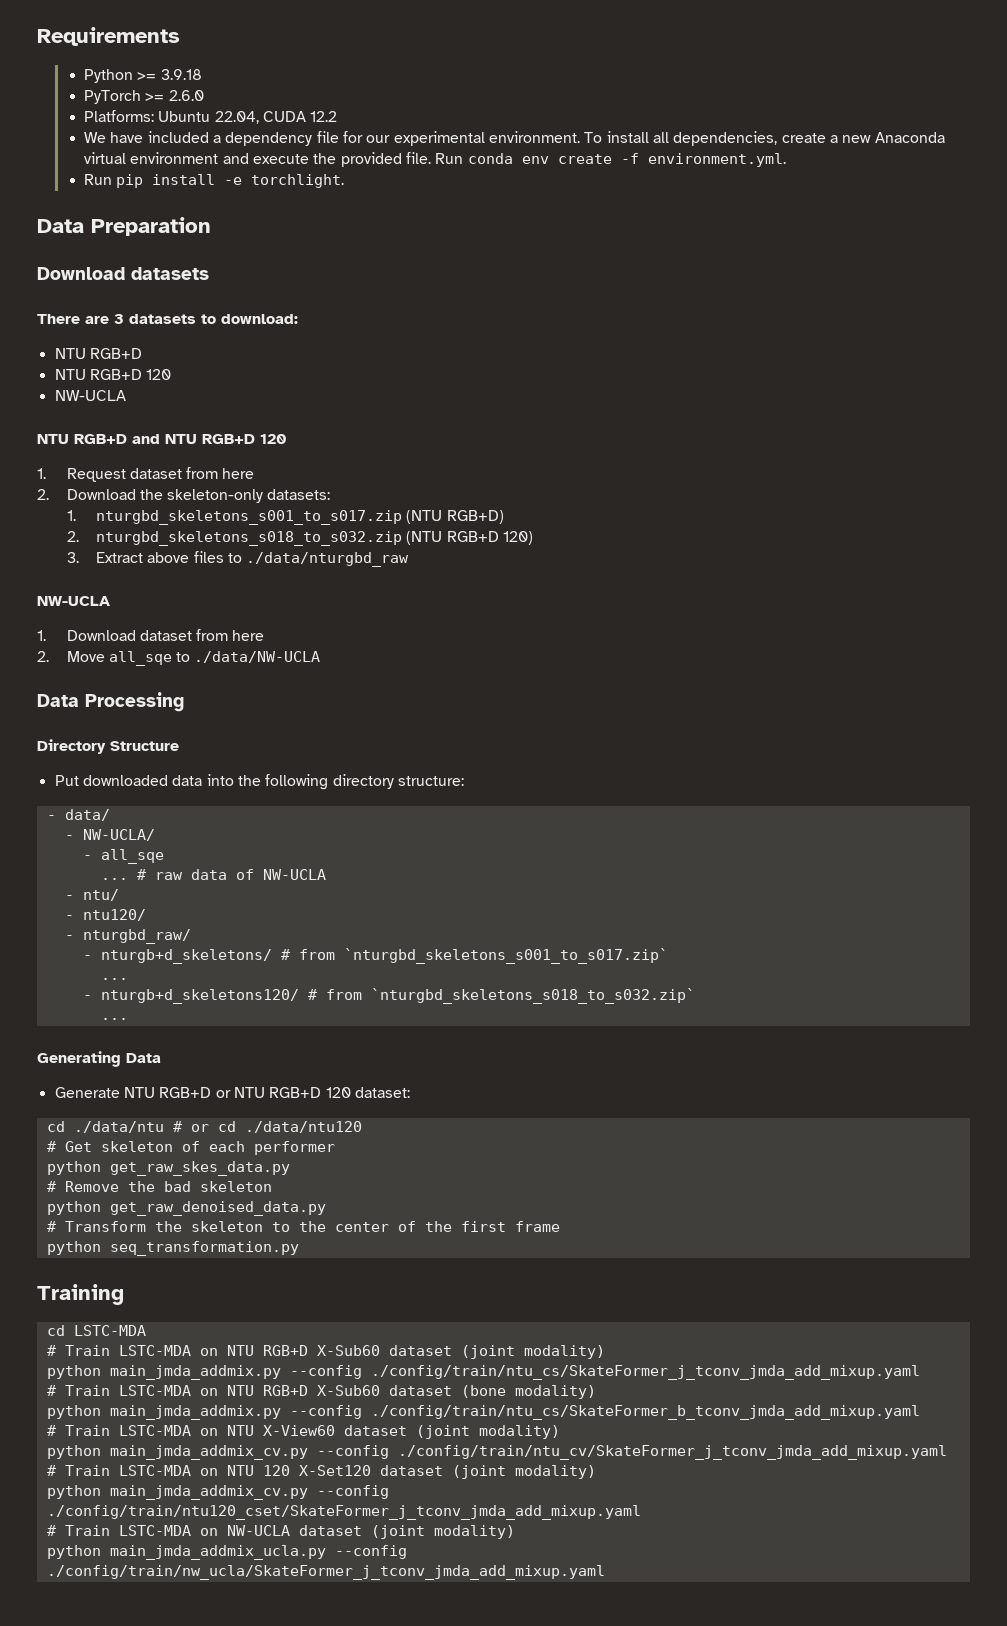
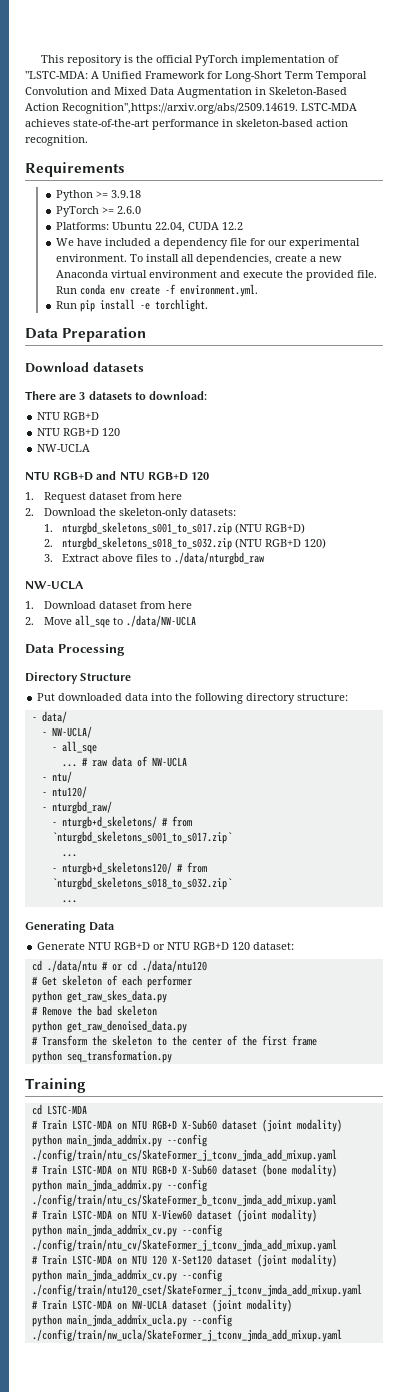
+ This repository is the official PyTorch implementation of "LSTC-MDA: A Unified Framework for Long-Short Term Temporal Convolution and Mixed Data Augmentation in Skeleton-Based Action Recognition",https://arxiv.org/abs/2509.14619. LSTC-MDA achieves state-of-the-art performance in skeleton-based action recognition.

